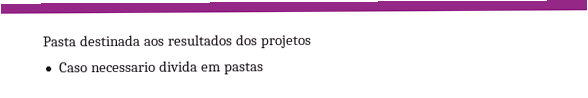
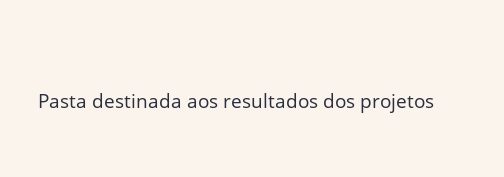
- Caso necessario divida em pastas

